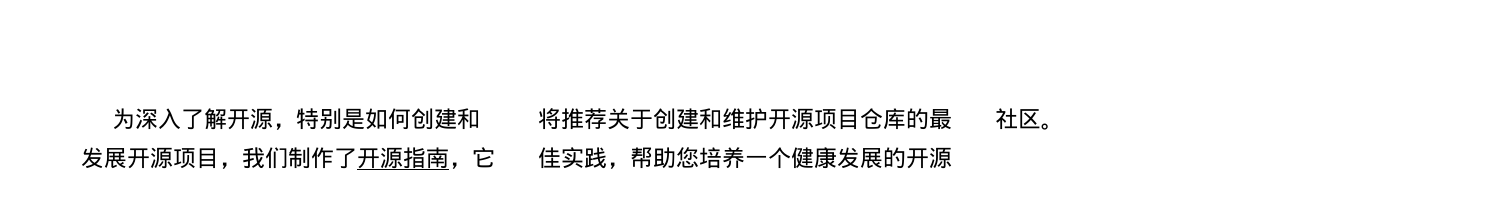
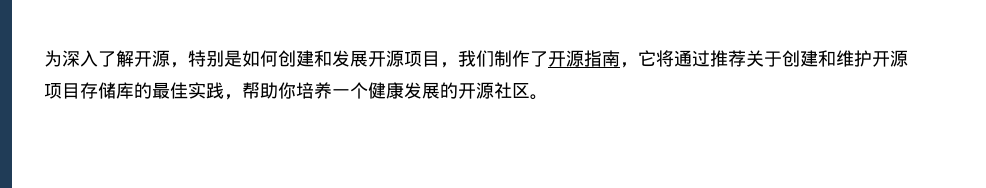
- 为深入了解开源，特别是如何创建和发展开源项目，我们制作了开源指南，它将推荐关于创建和维护开源项目仓库的最佳实践，帮助您培养一个健康发展的开源社区。
+ 为深入了解开源，特别是如何创建和发展开源项目，我们制作了开源指南，它将通过推荐关于创建和维护开源项目存储库的最佳实践，帮助你培养一个健康发展的开源社区。

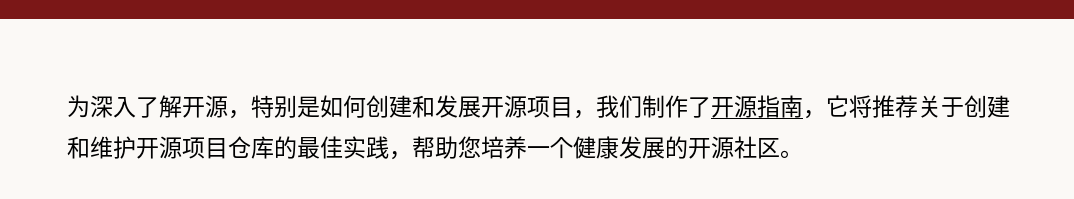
- 为深入了解开源，特别是如何创建和发展开源项目，我们制作了开源指南，它将通过推荐关于创建和维护开源项目存储库的最佳实践，帮助你培养一个健康发展的开源社区。
+ 为深入了解开源，特别是如何创建和发展开源项目，我们制作了开源指南，它将推荐关于创建和维护开源项目仓库的最佳实践，帮助您培养一个健康发展的开源社区。

